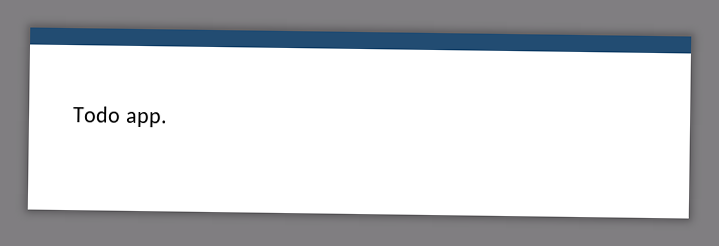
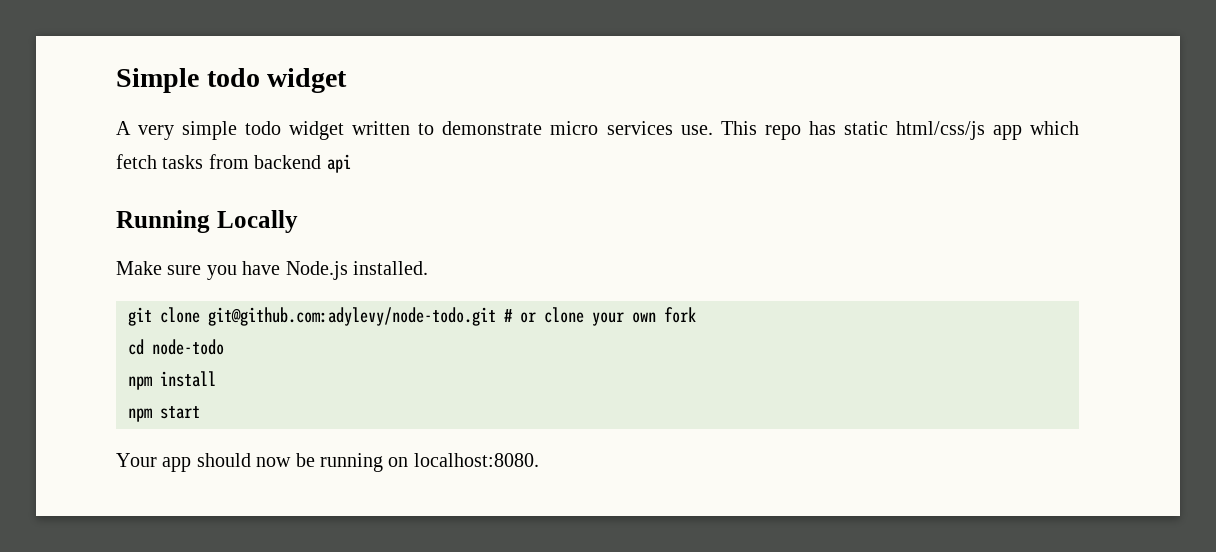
- Todo app.
+ Simple todo widget
+ A very simple todo widget written to demonstrate micro services use. This repo has static html/css/js app which fetch tasks from backend api
+ Running Locally
+ Make sure you have Node.js installed.
+ git clone git@github.com:adylevy/node-todo.git # or clone your own fork
+ cd node-todo
+ npm install
+ npm start
+ Your app should now be running on localhost:8080.

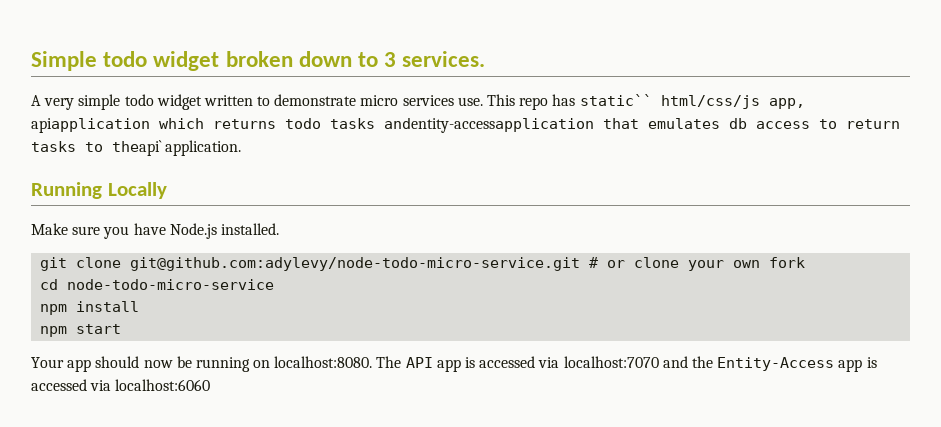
- Simple todo widget
+ Simple todo widget broken down to 3 services.
- This repo has static html/css/js app which fetch tasks from backend api
+ This repo has static`` html/css/js app, apiapplication which returns todo tasks andentity-accessapplication that emulates db access to return tasks to theapi` application.
- git clone git@github.com:adylevy/node-todo.git # or clone your own fork
+ git clone git@github.com:adylevy/node-todo-micro-service.git # or clone your own fork
- cd node-todo
+ cd node-todo-micro-service
+ The API app is accessed via localhost:7070 and the Entity-Access app is accessed via localhost:6060

